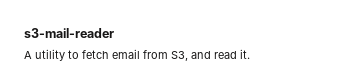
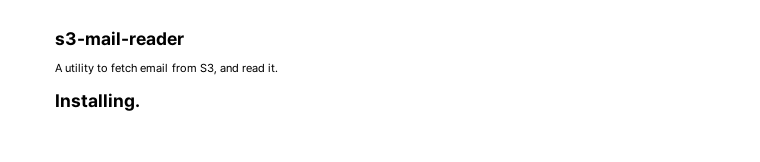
+ Installing.

